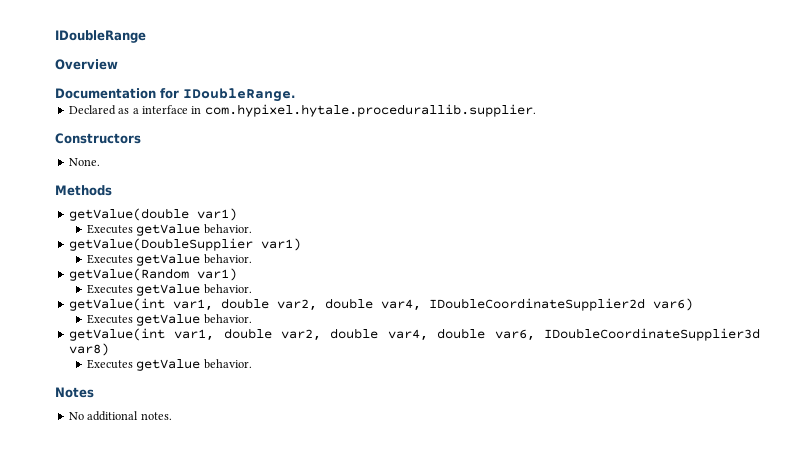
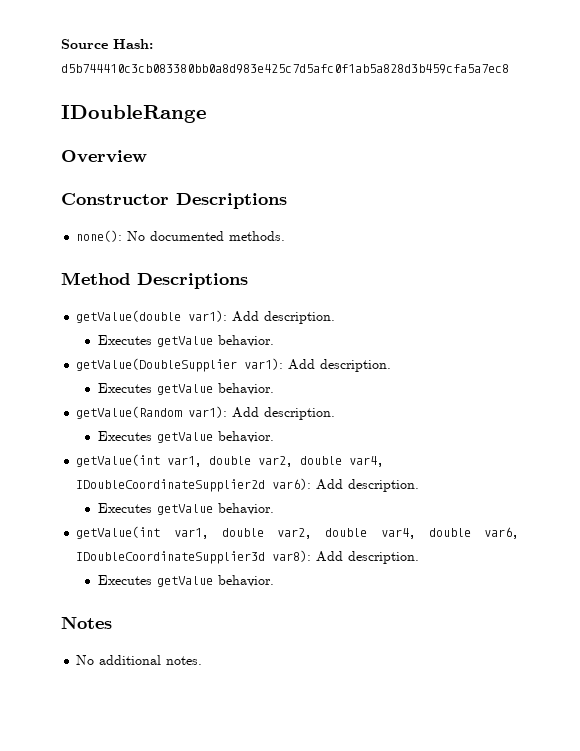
+ Source Hash: d5b744410c3cb083380bb0a8d983e425c7d5afc0f1ab5a828d3b459cfa5a7ec8
- Documentation for IDoubleRange.
- Declared as a interface in com.hypixel.hytale.procedurallib.supplier.
- Constructors
- None.
- Methods
- getValue(double var1)
+ Constructor Descriptions
+ none(): No documented methods.
+ Method Descriptions
+ getValue(double var1): Add description.
- getValue(DoubleSupplier var1)
+ getValue(DoubleSupplier var1): Add description.
- getValue(Random var1)
+ getValue(Random var1): Add description.
- getValue(int var1, double var2, double var4, IDoubleCoordinateSupplier2d var6)
+ getValue(int var1, double var2, double var4, IDoubleCoordinateSupplier2d var6): Add description.
- getValue(int var1, double var2, double var4, double var6, IDoubleCoordinateSupplier3d var8)
+ getValue(int var1, double var2, double var4, double var6, IDoubleCoordinateSupplier3d var8): Add description.

